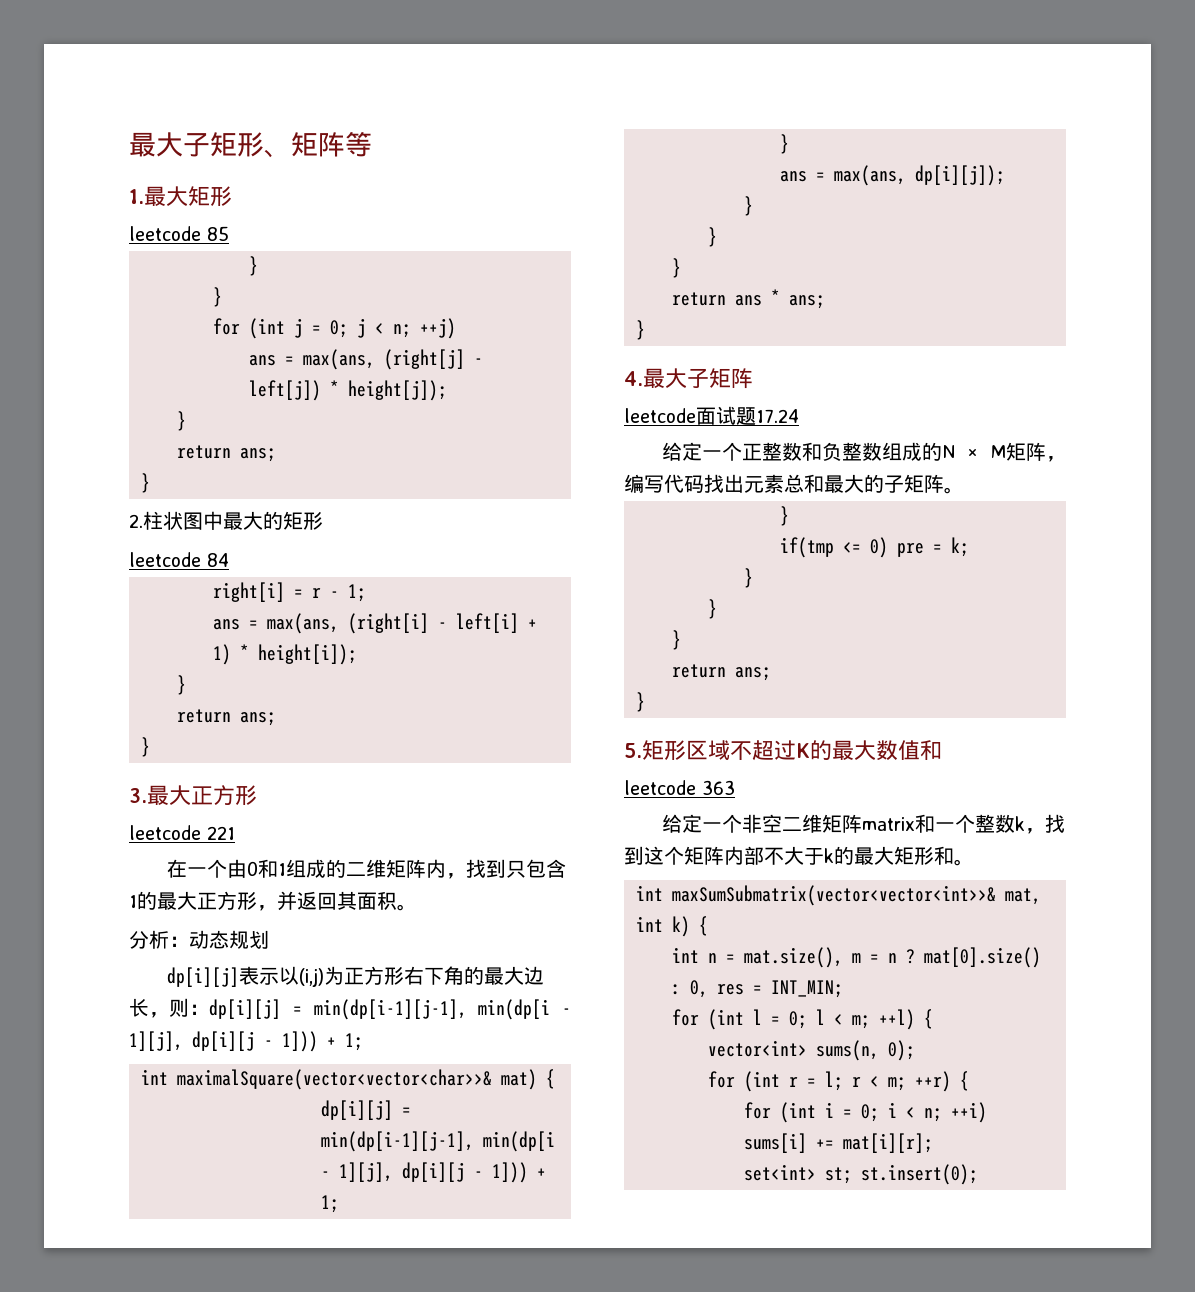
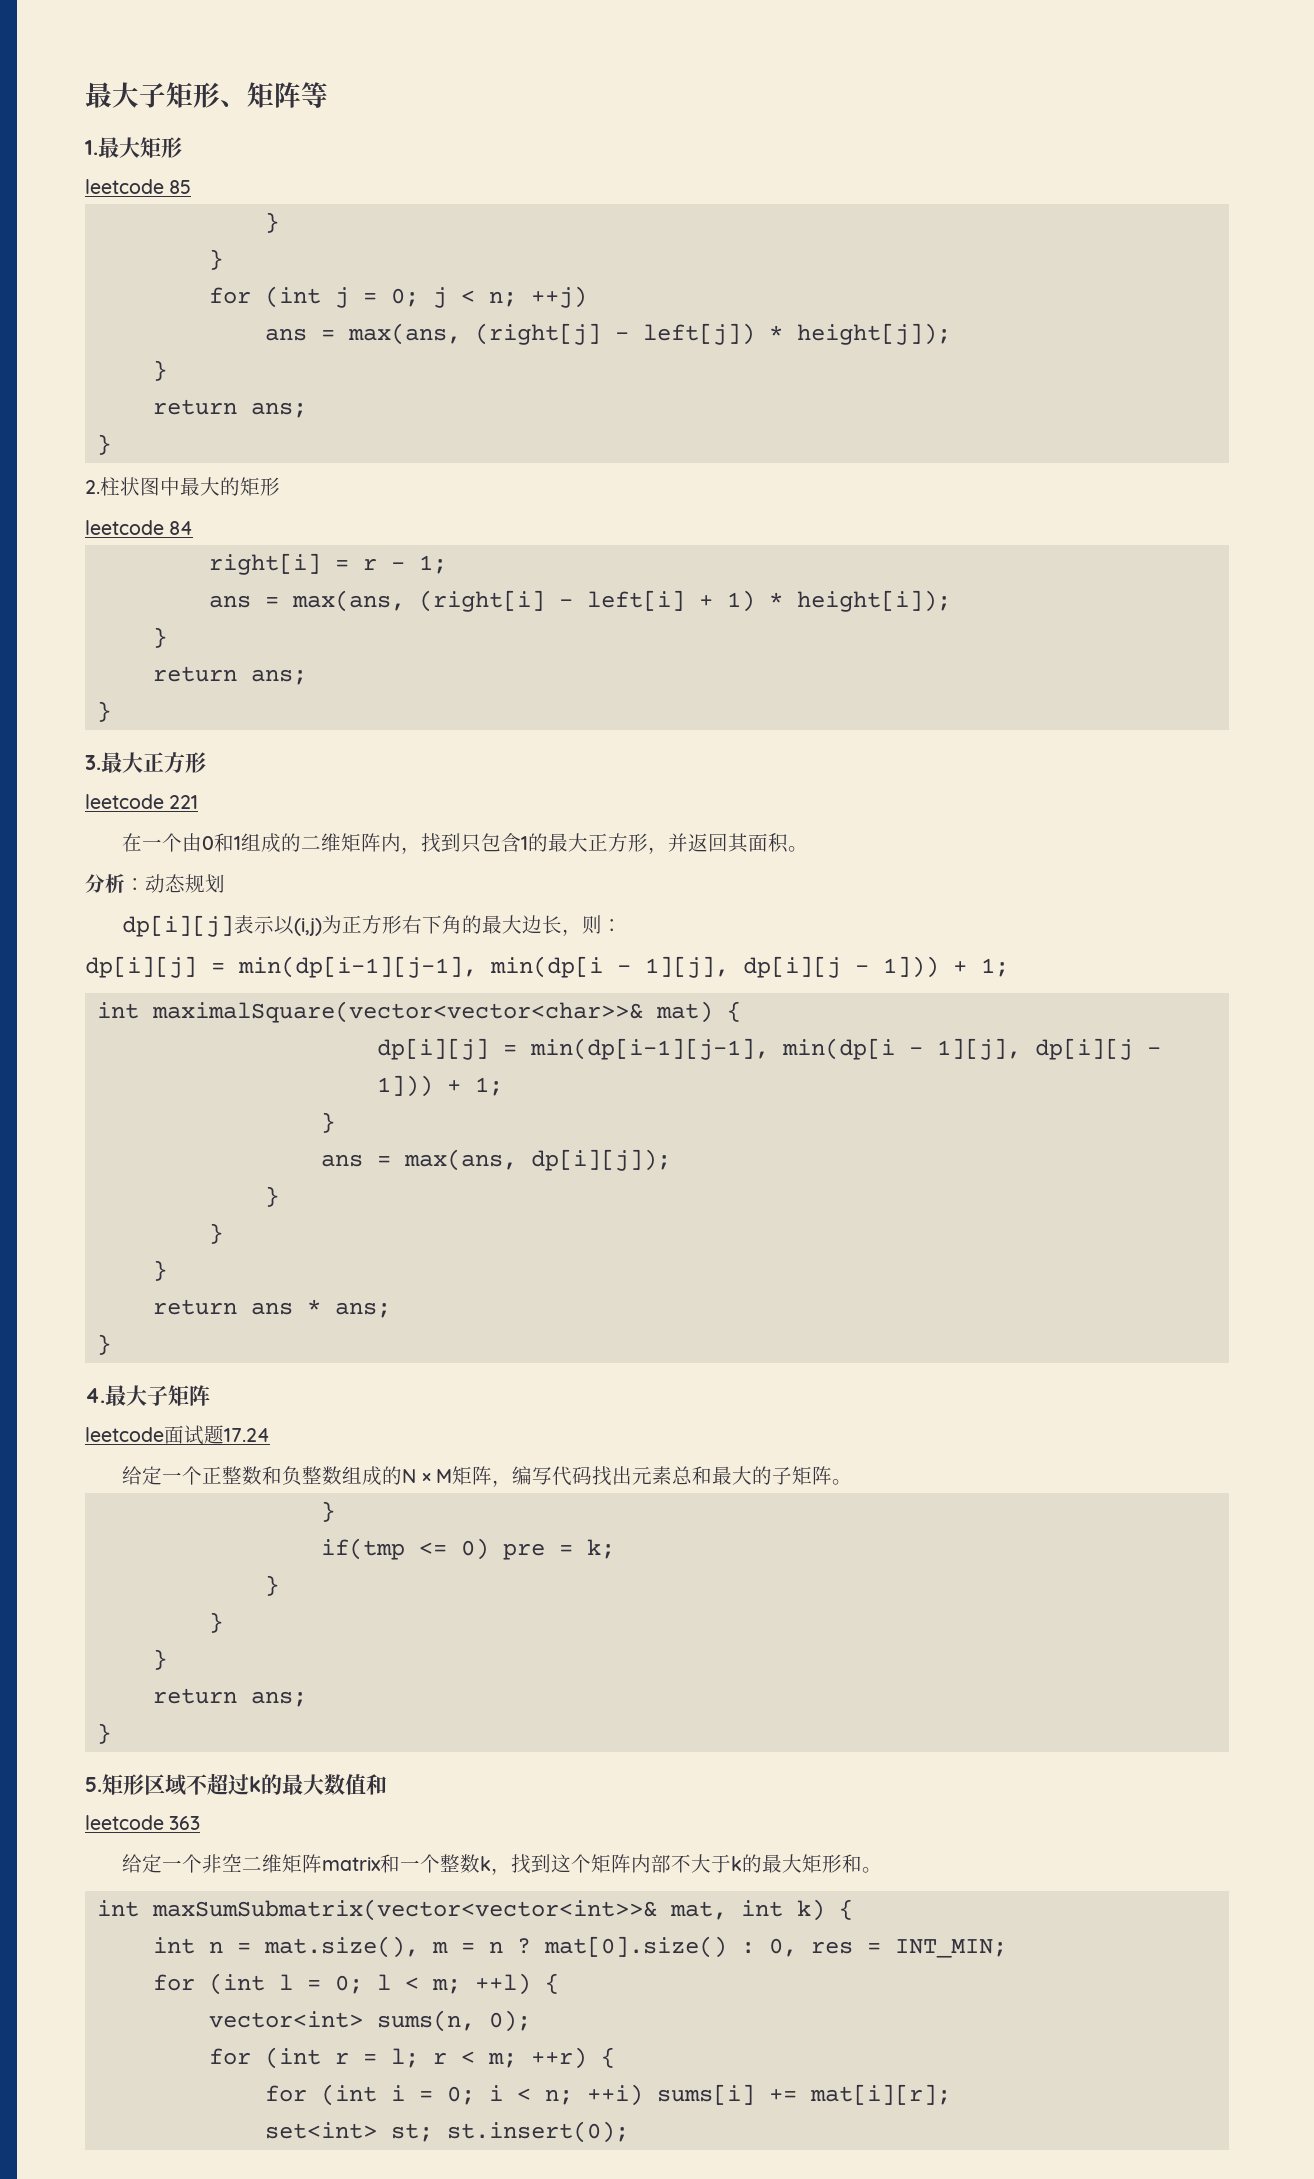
- dp[i][j]表示以(i,j)为正方形右下角的最大边长，则：dp[i][j] = min(dp[i-1][j-1], min(dp[i - 1][j], dp[i][j - 1])) + 1;
+ dp[i][j]表示以(i,j)为正方形右下角的最大边长，则：
+ dp[i][j] = min(dp[i-1][j-1], min(dp[i - 1][j], dp[i][j - 1])) + 1;
- 5.矩形区域不超过K的最大数值和
+ 5.矩形区域不超过k的最大数值和

